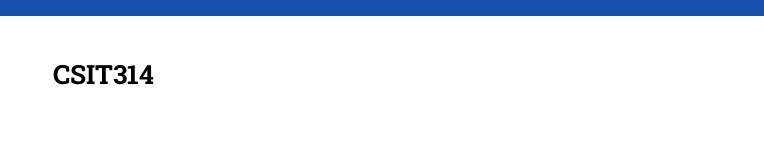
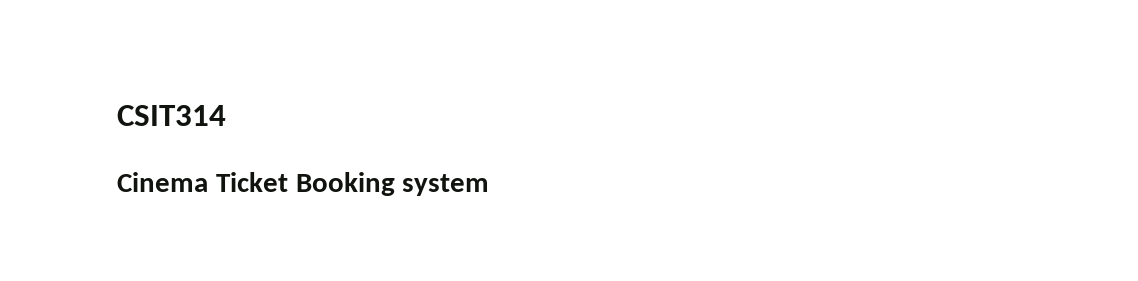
+ Cinema Ticket Booking system

